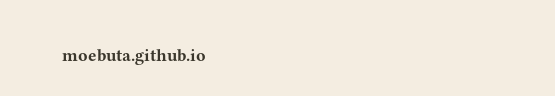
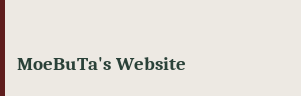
- moebuta.github.io
+ MoeBuTa's Website

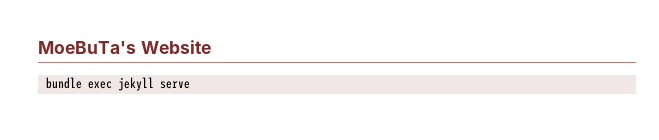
+ bundle exec jekyll serve

